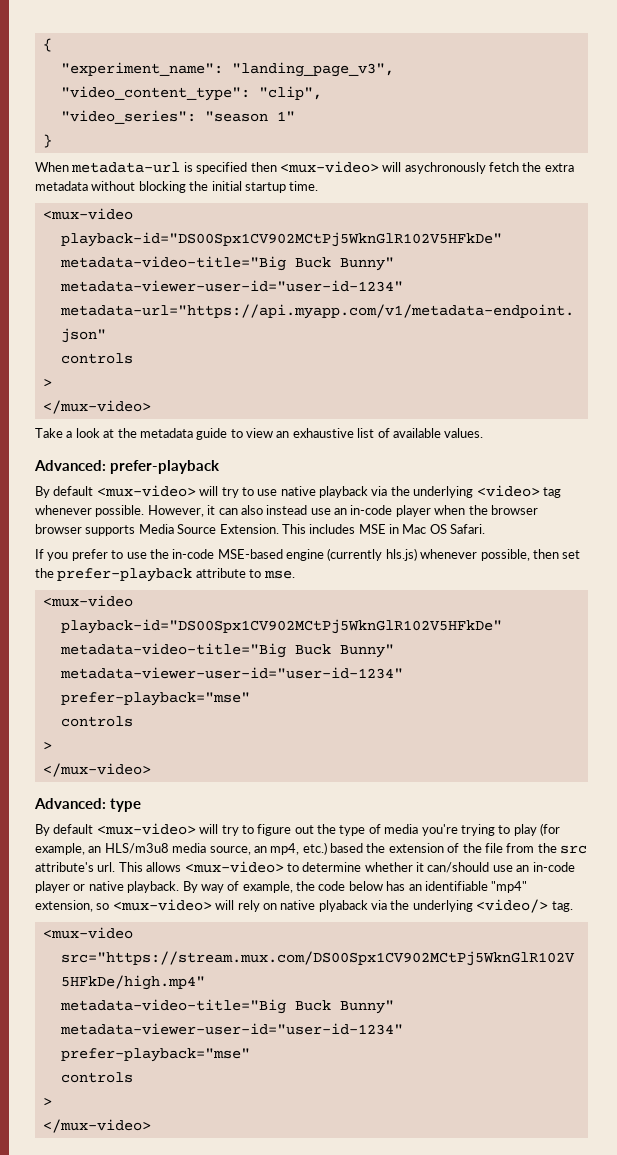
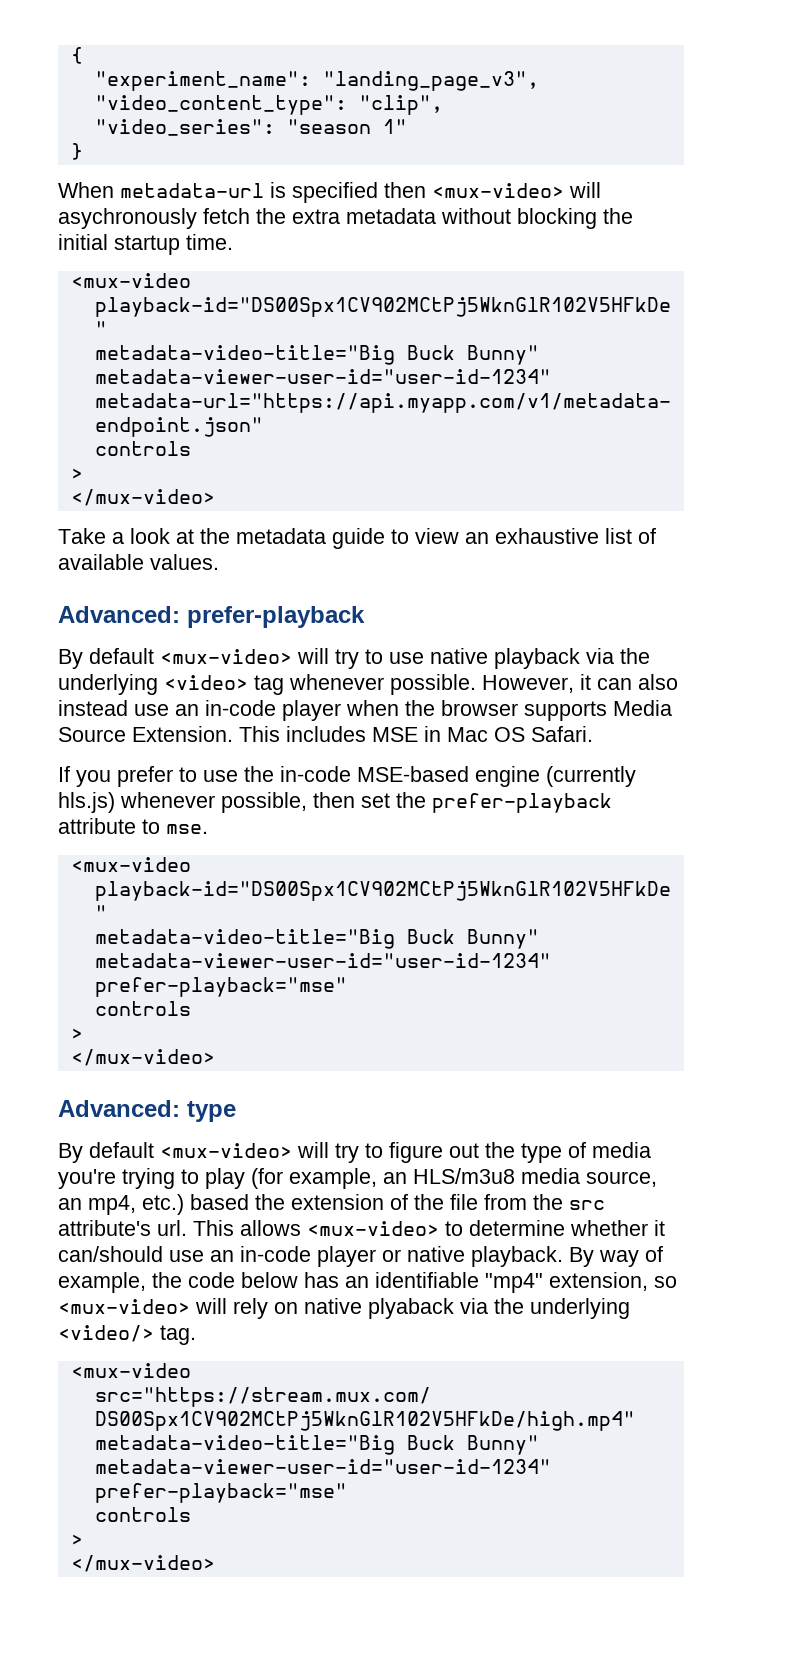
- However, it can also instead use an in-code player when the browser browser supports Media Source Extension.
+ However, it can also instead use an in-code player when the browser supports Media Source Extension.

